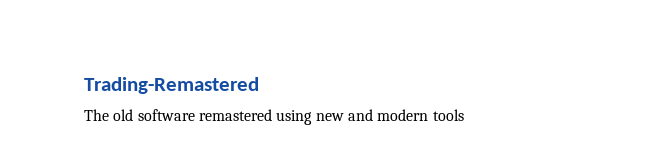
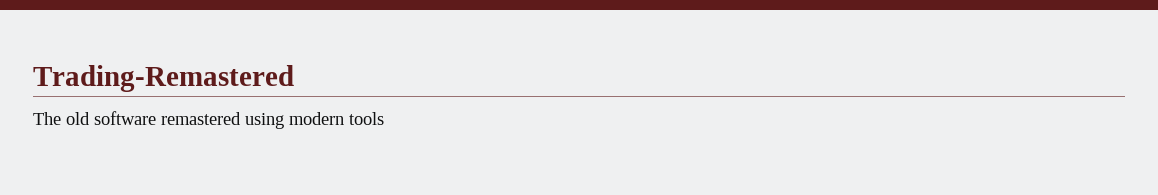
- The old software remastered using new and modern tools
+ The old software remastered using modern tools

